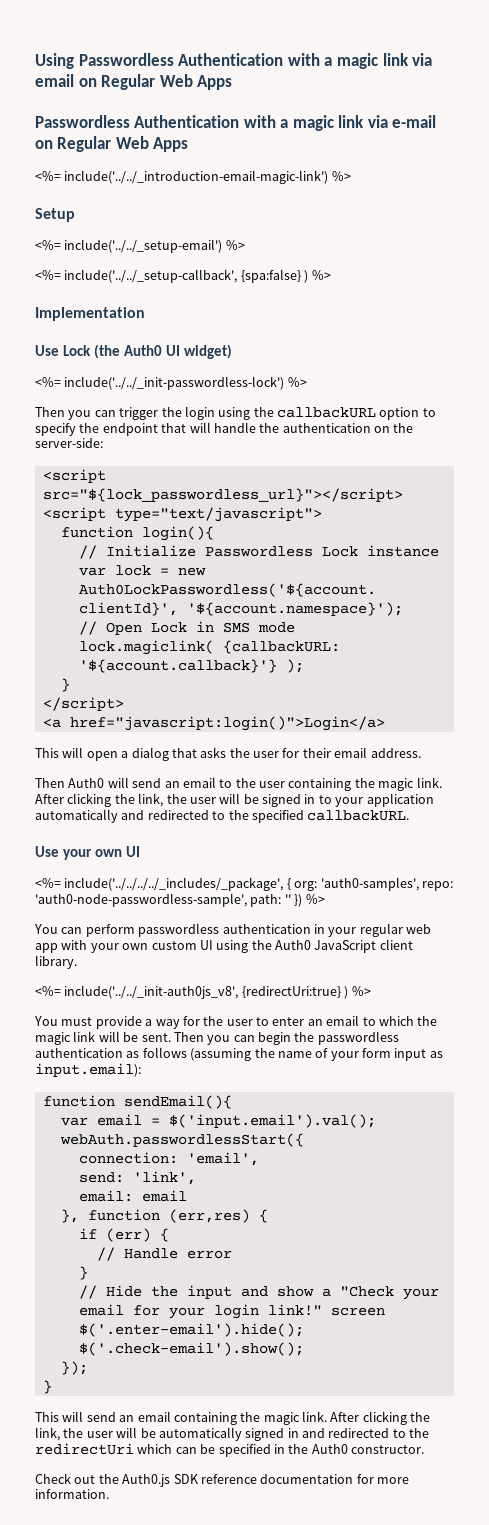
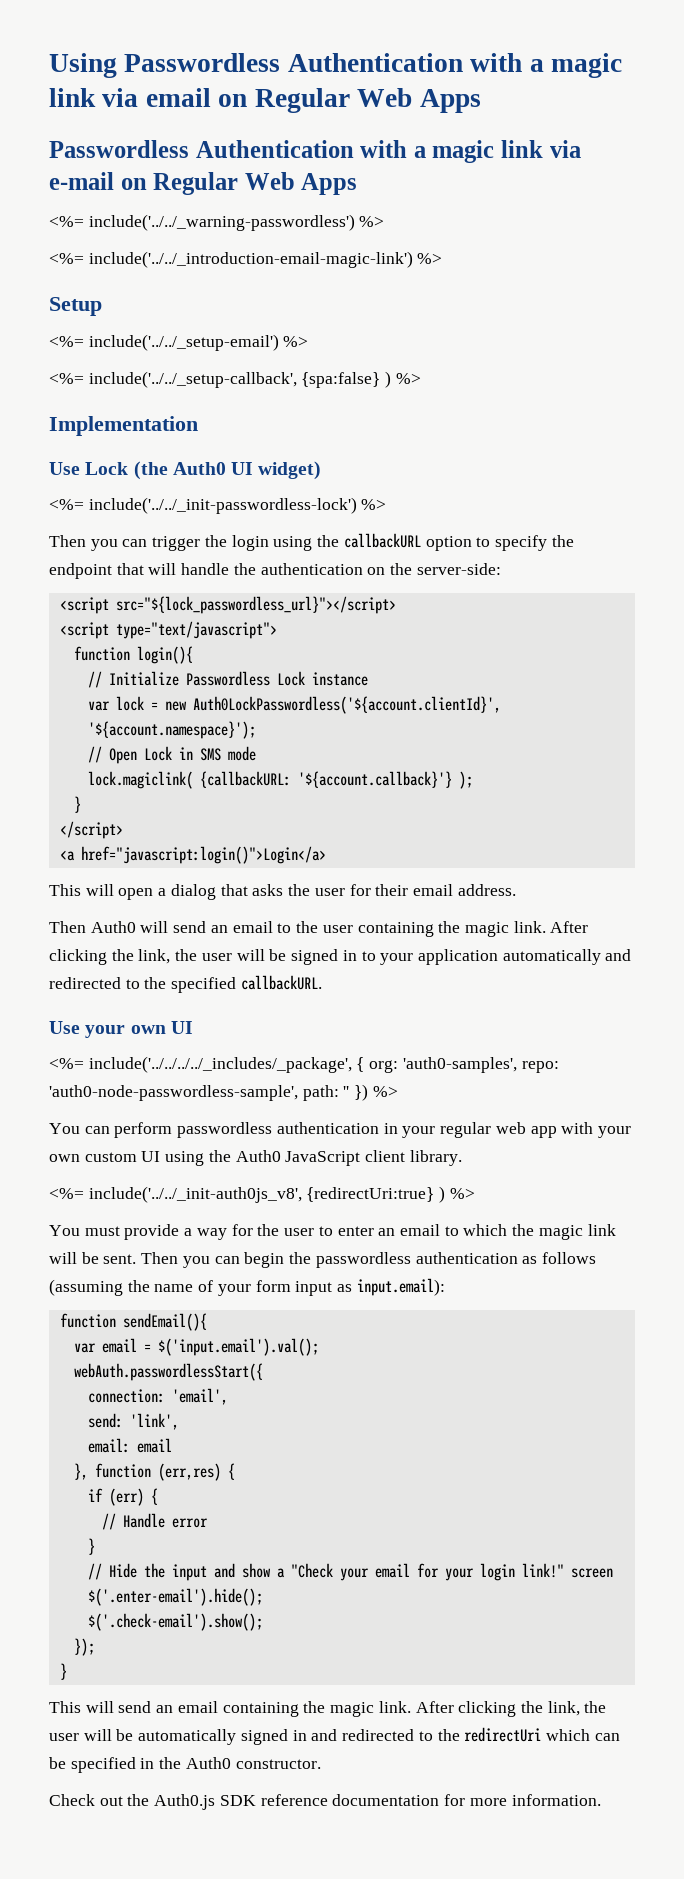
+ <%= include('../../_warning-passwordless') %>

